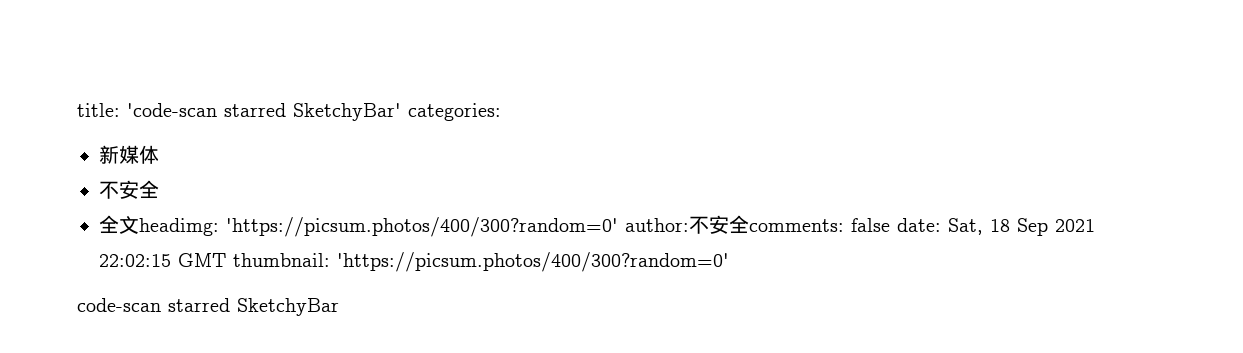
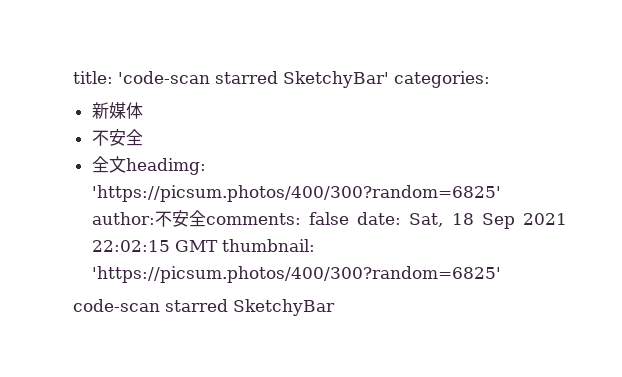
- 全文headimg: 'https://picsum.photos/400/300?random=0' author:不安全comments: false date: Sat, 18 Sep 2021 22:02:15 GMT thumbnail: 'https://picsum.photos/400/300?random=0'
+ 全文headimg: 'https://picsum.photos/400/300?random=6825' author:不安全comments: false date: Sat, 18 Sep 2021 22:02:15 GMT thumbnail: 'https://picsum.photos/400/300?random=6825'

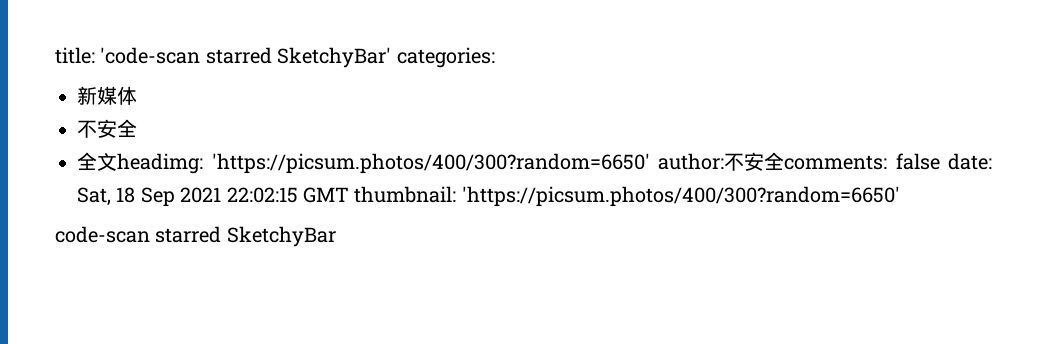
- 全文headimg: 'https://picsum.photos/400/300?random=6825' author:不安全comments: false date: Sat, 18 Sep 2021 22:02:15 GMT thumbnail: 'https://picsum.photos/400/300?random=6825'
+ 全文headimg: 'https://picsum.photos/400/300?random=6650' author:不安全comments: false date: Sat, 18 Sep 2021 22:02:15 GMT thumbnail: 'https://picsum.photos/400/300?random=6650'

